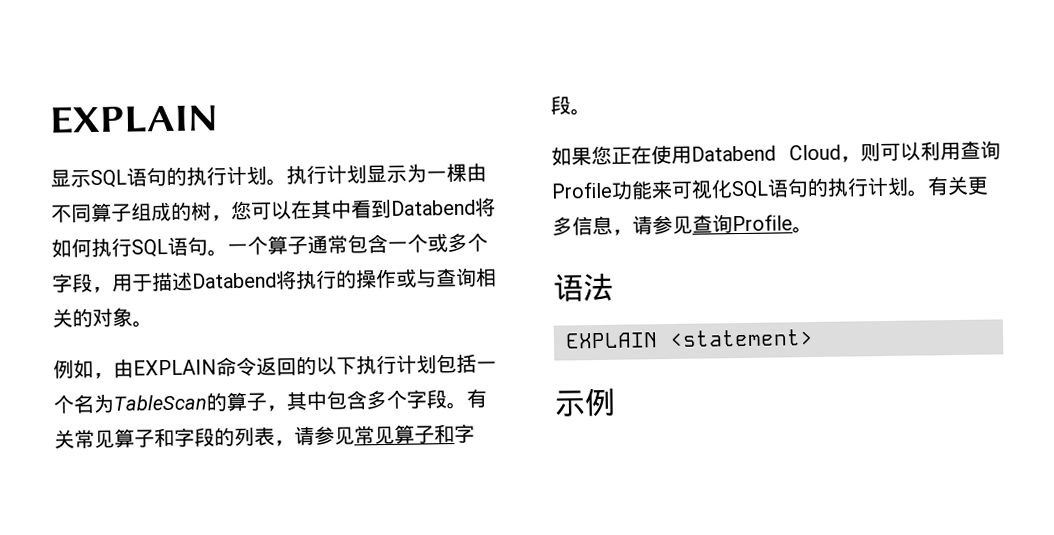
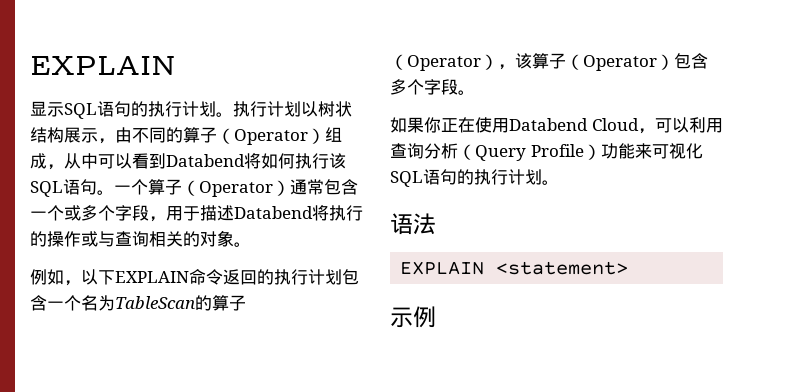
- 执行计划显示为一棵由不同算子组成的树，您可以在其中看到Databend将如何执行SQL语句。
+ 执行计划以树状结构展示，由不同的算子（Operator）组成，从中可以看到Databend将如何执行该SQL语句。
- 一个算子通常包含一个或多个字段，用于描述Databend将执行的操作或与查询相关的对象。
+ 一个算子（Operator）通常包含一个或多个字段，用于描述Databend将执行的操作或与查询相关的对象。
- 例如，由EXPLAIN命令返回的以下执行计划包括一个名为TableScan的算子，其中包含多个字段。有关常见算子和字段的列表，请参见常见算子和字段。
+ 例如，以下EXPLAIN命令返回的执行计划包含一个名为TableScan的算子（Operator），该算子（Operator）包含多个字段。
- 如果您正在使用Databend Cloud，则可以利用查询Profile功能来可视化SQL语句的执行计划。有关更多信息，请参见查询Profile。
+ 如果你正在使用Databend Cloud，可以利用查询分析（Query Profile）功能来可视化SQL语句的执行计划。

